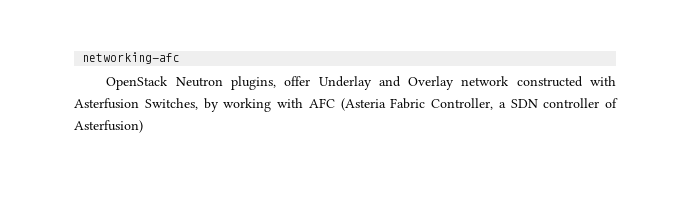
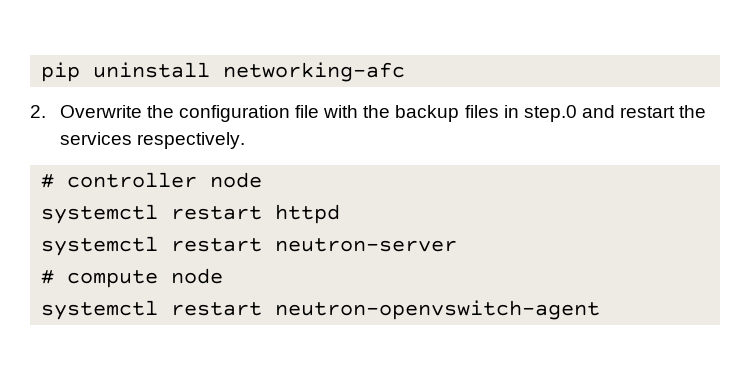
- networking-afc
+ pip uninstall networking-afc
- OpenStack Neutron plugins, offer Underlay and Overlay network constructed with Asterfusion Switches, by working with AFC (Asteria Fabric Controller, a SDN controller of Asterfusion)
+ 2. Overwrite the configuration file with the backup files in step.0 and restart the services respectively.
+ # controller node
+ systemctl restart httpd
+ systemctl restart neutron-server
+ # compute node
+ systemctl restart neutron-openvswitch-agent

